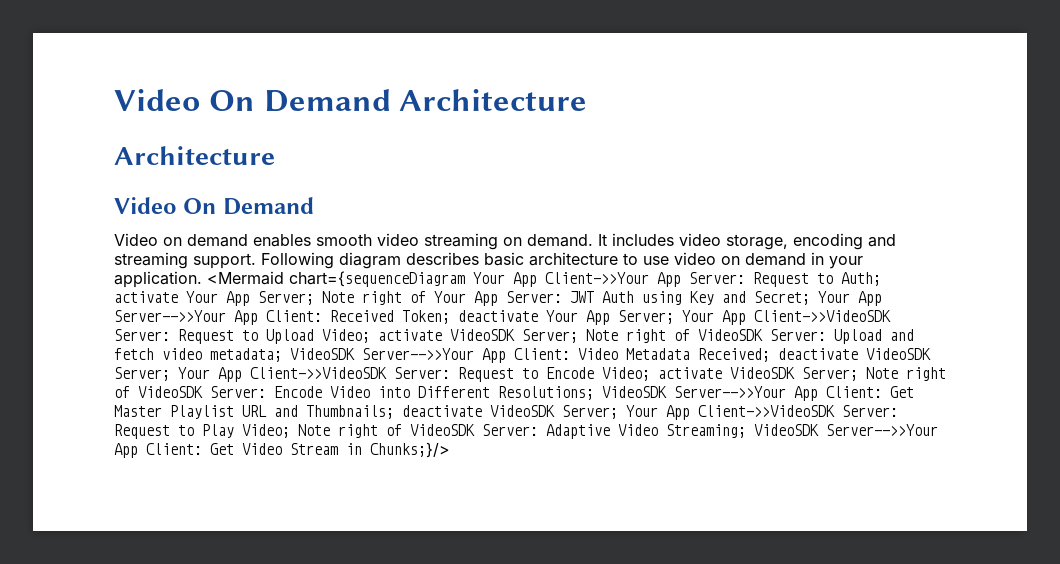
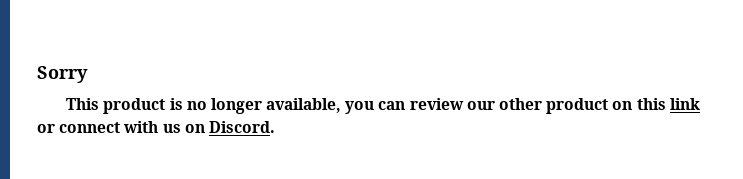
- Video On Demand Architecture
- Architecture
- Video On Demand
- Video on demand enables smooth video streaming on demand. It includes video storage, encoding and streaming support. Following diagram describes basic architecture to use video on demand in your application. <Mermaid chart={sequenceDiagram Your App Client->>Your App Server: Request to Auth; activate Your App Server; Note right of Your App Server: JWT Auth using Key and Secret; Your App Server-->>Your App Client: Received Token; deactivate Your App Server; Your App Client->>VideoSDK Server: Request to Upload Video; activate VideoSDK Server; Note right of VideoSDK Server: Upload and fetch video metadata; VideoSDK Server-->>Your App Client: Video Metadata Received; deactivate VideoSDK Server; Your App Client->>VideoSDK Server: Request to Encode Video; activate VideoSDK Server; Note right of VideoSDK Server: Encode Video into Different Resolutions; VideoSDK Server-->>Your App Client: Get Master Playlist URL and Thumbnails; deactivate VideoSDK Server; Your App Client->>VideoSDK Server: Request to Play Video; Note right of VideoSDK Server: Adaptive Video Streaming; VideoSDK Server-->>Your App Client: Get Video Stream in Chunks;}/>
+ Sorry
+ This product is no longer available, you can review our other product on this link or connect with us on Discord.

